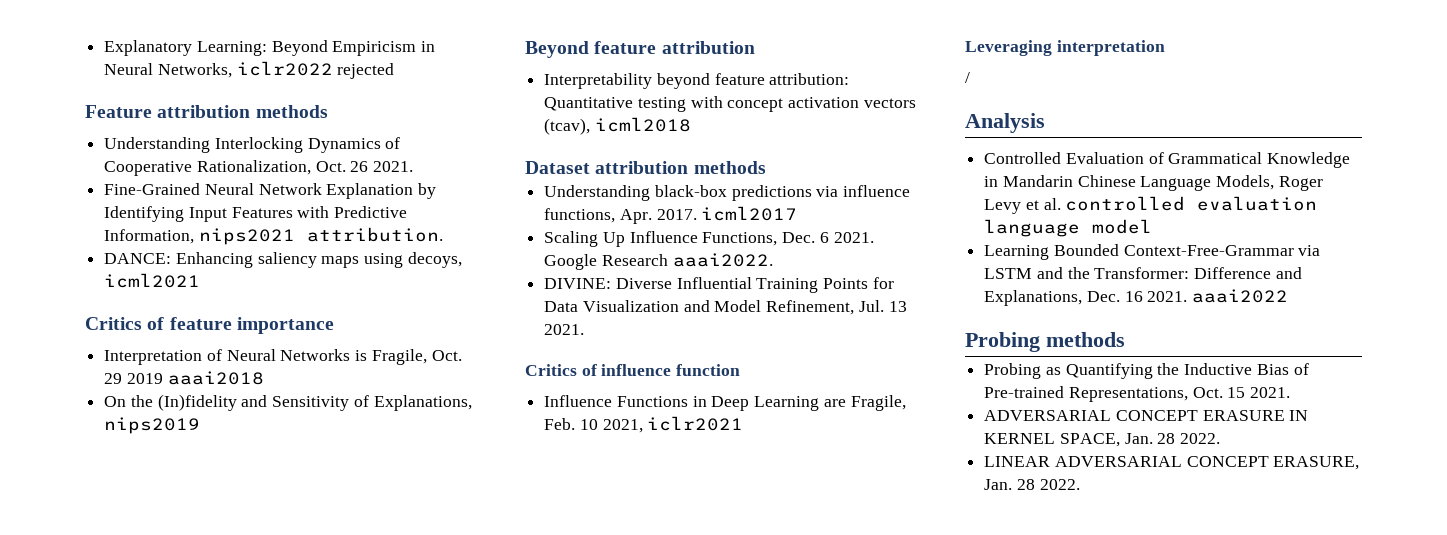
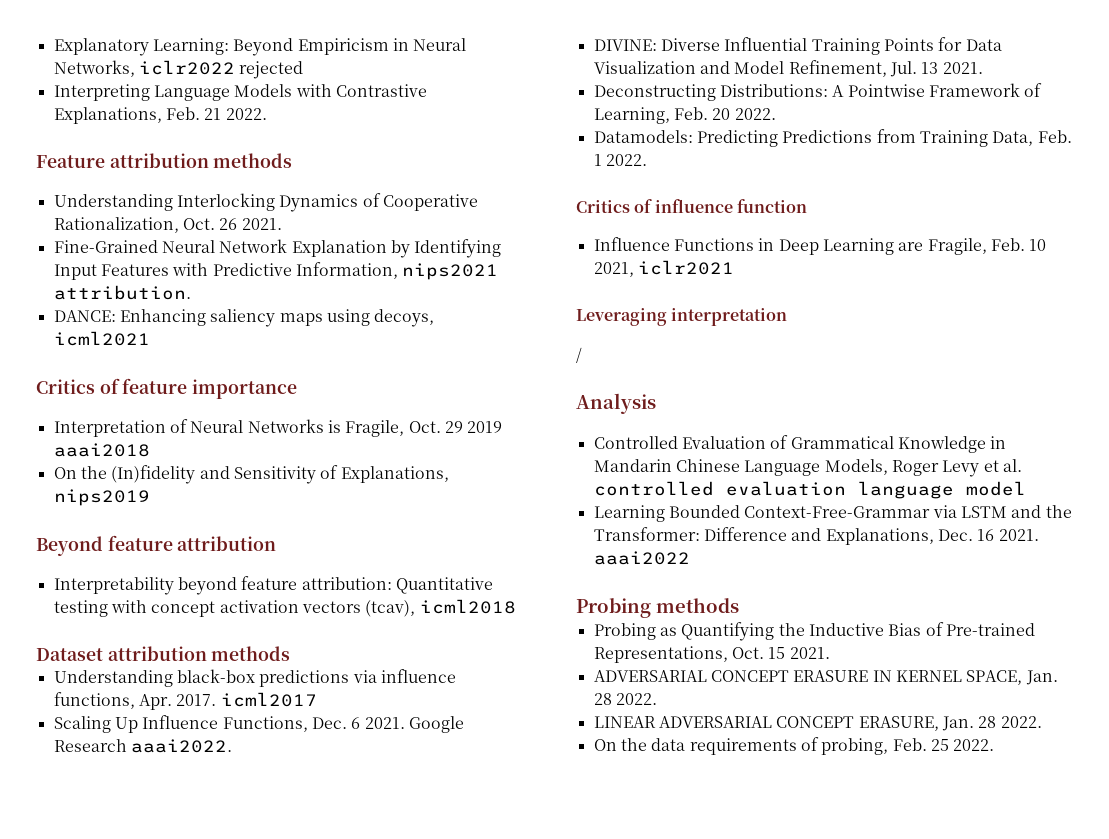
+ Interpreting Language Models with Contrastive Explanations, Feb. 21 2022.
+ Deconstructing Distributions: A Pointwise Framework of Learning, Feb. 20 2022.
+ Datamodels: Predicting Predictions from Training Data, Feb. 1 2022.
+ On the data requirements of probing, Feb. 25 2022.

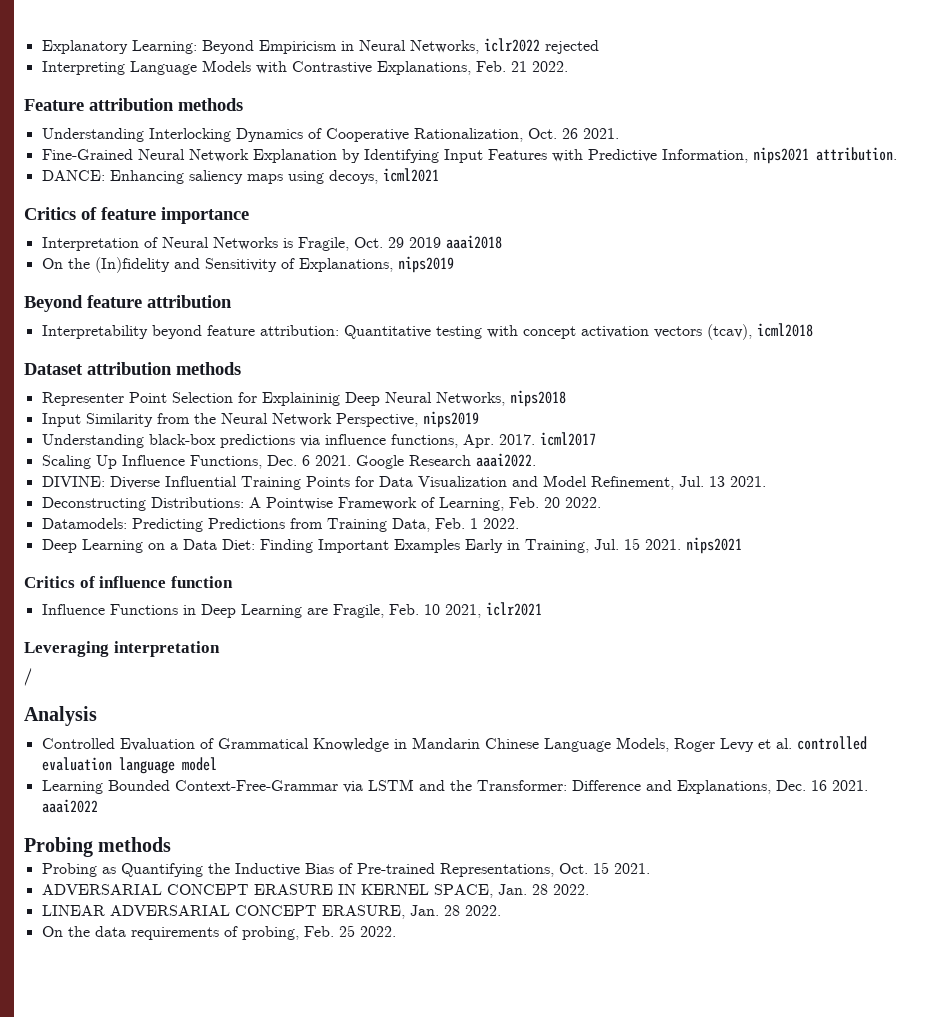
+ Representer Point Selection for Explaininig Deep Neural Networks, nips2018
+ Input Similarity from the Neural Network Perspective, nips2019
+ Deep Learning on a Data Diet: Finding Important Examples Early in Training, Jul. 15 2021. nips2021

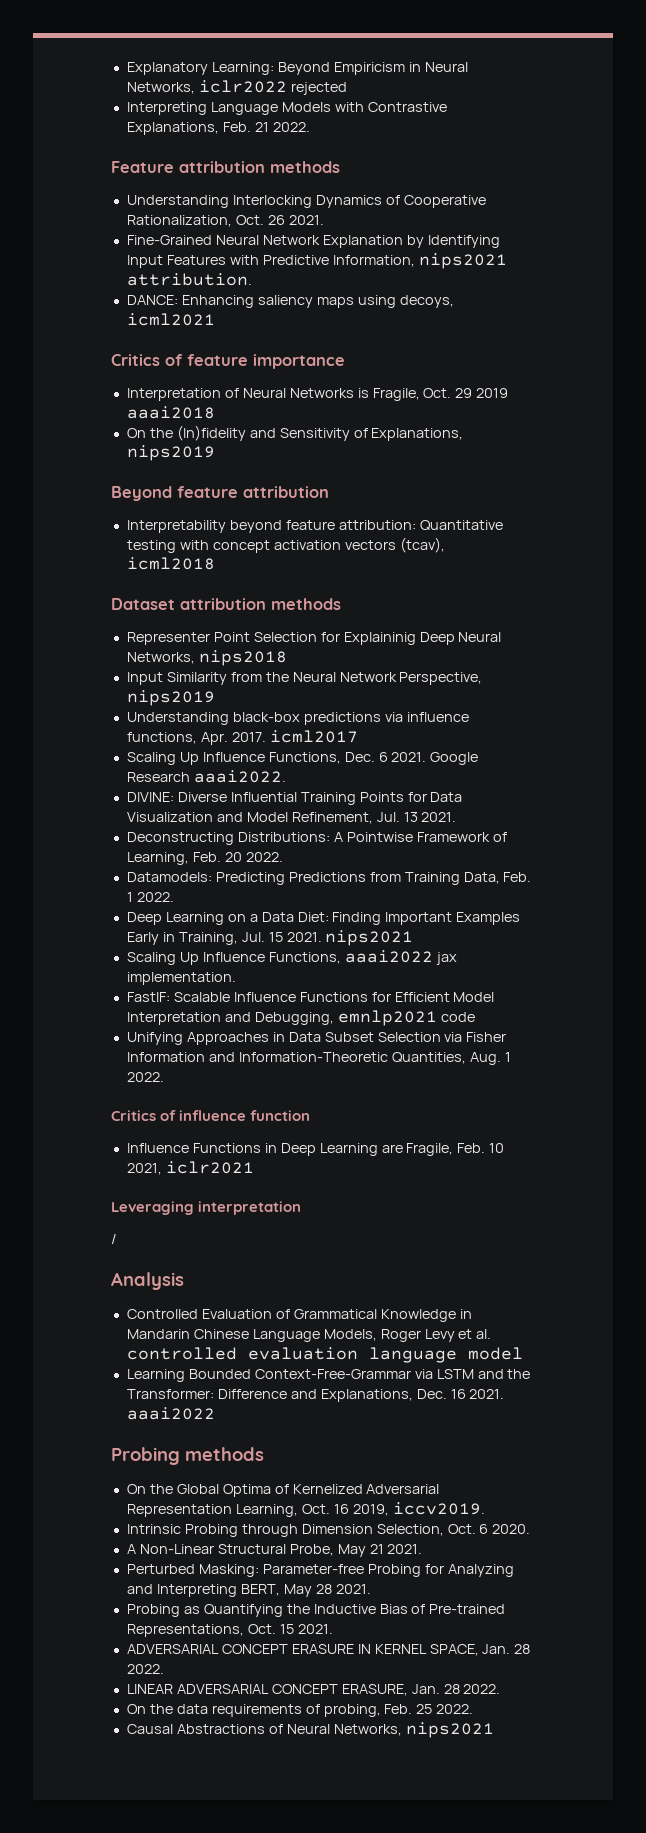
+ Scaling Up Influence Functions, aaai2022 jax implementation.
+ FastIF: Scalable Influence Functions for Efficient Model Interpretation and Debugging, emnlp2021 code
+ Unifying Approaches in Data Subset Selection via Fisher Information and Information-Theoretic Quantities, Aug. 1 2022.
+ On the Global Optima of Kernelized Adversarial Representation Learning, Oct. 16 2019, iccv2019.
+ Intrinsic Probing through Dimension Selection, Oct. 6 2020.
+ A Non-Linear Structural Probe, May 21 2021.
+ Perturbed Masking: Parameter-free Probing for Analyzing and Interpreting BERT, May 28 2021.
+ Causal Abstractions of Neural Networks, nips2021

